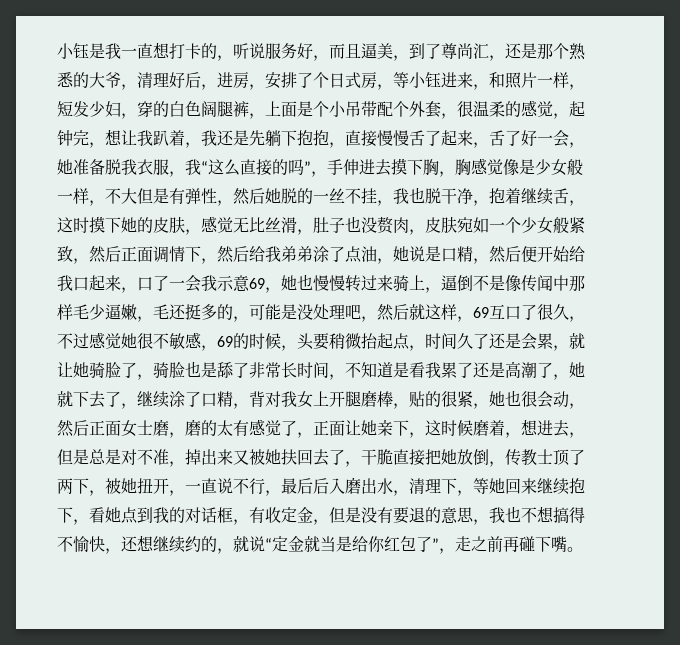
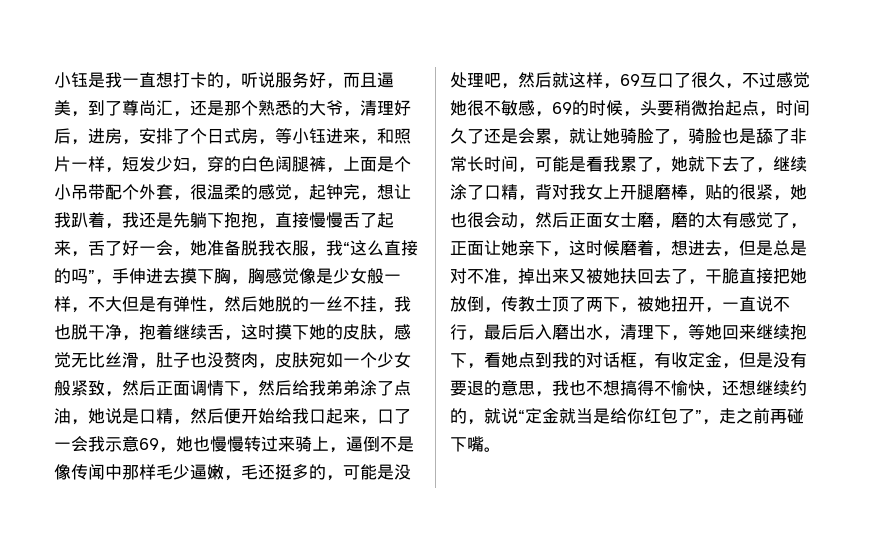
- 小钰是我一直想打卡的，听说服务好，而且逼美，到了尊尚汇，还是那个熟悉的大爷，清理好后，进房，安排了个日式房，等小钰进来，和照片一样，短发少妇，穿的白色阔腿裤，上面是个小吊带配个外套，很温柔的感觉，起钟完，想让我趴着，我还是先躺下抱抱，直接慢慢舌了起来，舌了好一会，她准备脱我衣服，我“这么直接的吗”，手伸进去摸下胸，胸感觉像是少女般一样，不大但是有弹性，然后她脱的一丝不挂，我也脱干净，抱着继续舌，这时摸下她的皮肤，感觉无比丝滑，肚子也没赘肉，皮肤宛如一个少女般紧致，然后正面调情下，然后给我弟弟涂了点油，她说是口精，然后便开始给我口起来，口了一会我示意69，她也慢慢转过来骑上，逼倒不是像传闻中那样毛少逼嫩，毛还挺多的，可能是没处理吧，然后就这样，69互口了很久，不过感觉她很不敏感，69的时候，头要稍微抬起点，时间久了还是会累，就让她骑脸了，骑脸也是舔了非常长时间，不知道是看我累了还是高潮了，她就下去了，继续涂了口精，背对我女上开腿磨棒，贴的很紧，她也很会动，然后正面女士磨，磨的太有感觉了，正面让她亲下，这时候磨着，想进去，但是总是对不准，掉出来又被她扶回去了，干脆直接把她放倒，传教士顶了两下，被她扭开，一直说不行，最后后入磨出水，清理下，等她回来继续抱下，看她点到我的对话框，有收定金，但是没有要退的意思，我也不想搞得不愉快，还想继续约的，就说“定金就当是给你红包了”，走之前再碰下嘴。
+ 小钰是我一直想打卡的，听说服务好，而且逼美，到了尊尚汇，还是那个熟悉的大爷，清理好后，进房，安排了个日式房，等小钰进来，和照片一样，短发少妇，穿的白色阔腿裤，上面是个小吊带配个外套，很温柔的感觉，起钟完，想让我趴着，我还是先躺下抱抱，直接慢慢舌了起来，舌了好一会，她准备脱我衣服，我“这么直接的吗”，手伸进去摸下胸，胸感觉像是少女般一样，不大但是有弹性，然后她脱的一丝不挂，我也脱干净，抱着继续舌，这时摸下她的皮肤，感觉无比丝滑，肚子也没赘肉，皮肤宛如一个少女般紧致，然后正面调情下，然后给我弟弟涂了点油，她说是口精，然后便开始给我口起来，口了一会我示意69，她也慢慢转过来骑上，逼倒不是像传闻中那样毛少逼嫩，毛还挺多的，可能是没处理吧，然后就这样，69互口了很久，不过感觉她很不敏感，69的时候，头要稍微抬起点，时间久了还是会累，就让她骑脸了，骑脸也是舔了非常长时间，可能是看我累了，她就下去了，继续涂了口精，背对我女上开腿磨棒，贴的很紧，她也很会动，然后正面女士磨，磨的太有感觉了，正面让她亲下，这时候磨着，想进去，但是总是对不准，掉出来又被她扶回去了，干脆直接把她放倒，传教士顶了两下，被她扭开，一直说不行，最后后入磨出水，清理下，等她回来继续抱下，看她点到我的对话框，有收定金，但是没有要退的意思，我也不想搞得不愉快，还想继续约的，就说“定金就当是给你红包了”，走之前再碰下嘴。

